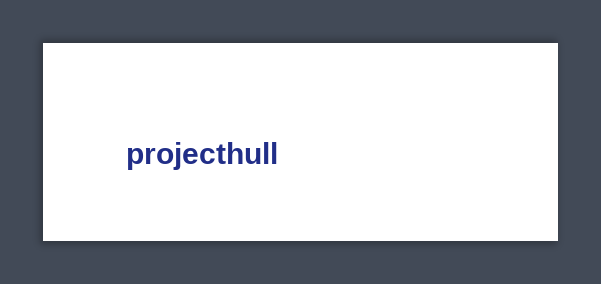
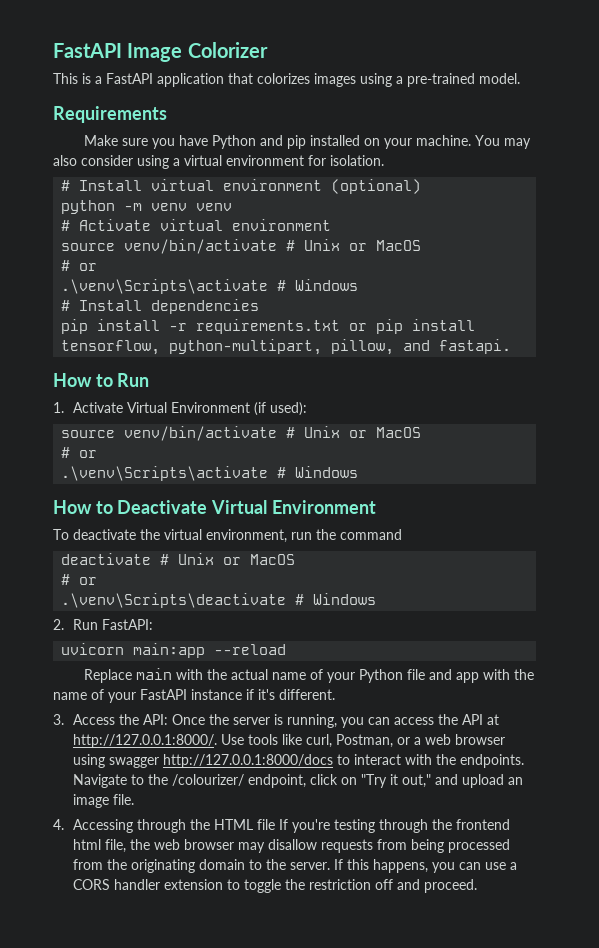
- projecthull
+ FastAPI Image Colorizer
+ This is a FastAPI application that colorizes images using a pre-trained model.
+ Requirements
+ Make sure you have Python and pip installed on your machine. You may also consider using a virtual environment for isolation.
+ # Install virtual environment (optional)
+ python -m venv venv
+ # Activate virtual environment
+ source venv/bin/activate # Unix or MacOS
+ # or
+ .\venv\Scripts\activate # Windows
+ # Install dependencies
+ pip install -r requirements.txt or pip install tensorflow, python-multipart, pillow, and fastapi.
+ How to Run
+ 1. Activate Virtual Environment (if used):
+ source venv/bin/activate # Unix or MacOS
+ # or
+ .\venv\Scripts\activate # Windows
+ How to Deactivate Virtual Environment
+ To deactivate the virtual environment, run the command
+ deactivate # Unix or MacOS
+ # or
+ .\venv\Scripts\deactivate # Windows
+ 2. Run FastAPI:
+ uvicorn main:app --reload
+ Replace main with the actual name of your Python file and app with the name of your FastAPI instance if it's different.
+ 3. Access the API: Once the server is running, you can access the API at http://127.0.0.1:8000/. Use tools like curl, Postman, or a web browser using swagger http://127.0.0.1:8000/docs to interact with the endpoints. Navigate to the /colourizer/ endpoint, click on "Try it out," and upload an image file.
+ 4. Accessing through the HTML file If you're testing through the frontend html file, the web browser may disallow requests from being processed from the originating domain to the server. If this happens, you can use a CORS handler extension to toggle the restriction off and proceed.

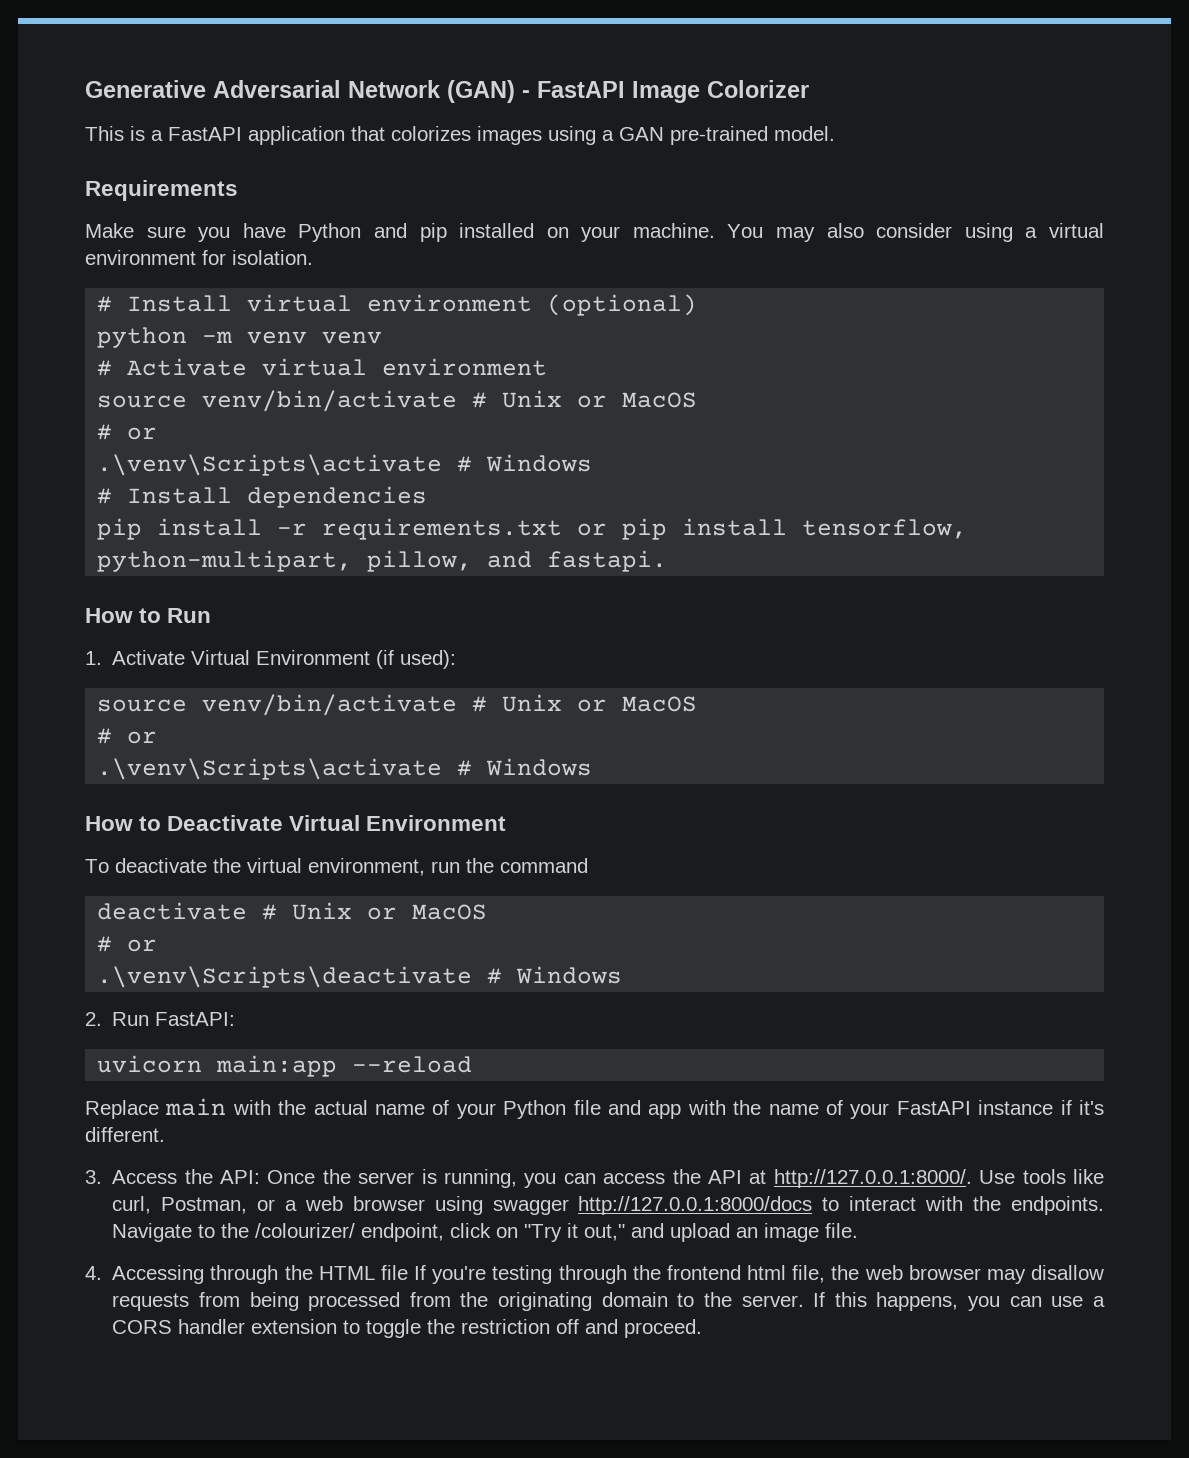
- FastAPI Image Colorizer
+ Generative Adversarial Network (GAN) - FastAPI Image Colorizer
- This is a FastAPI application that colorizes images using a pre-trained model.
+ This is a FastAPI application that colorizes images using a GAN pre-trained model.

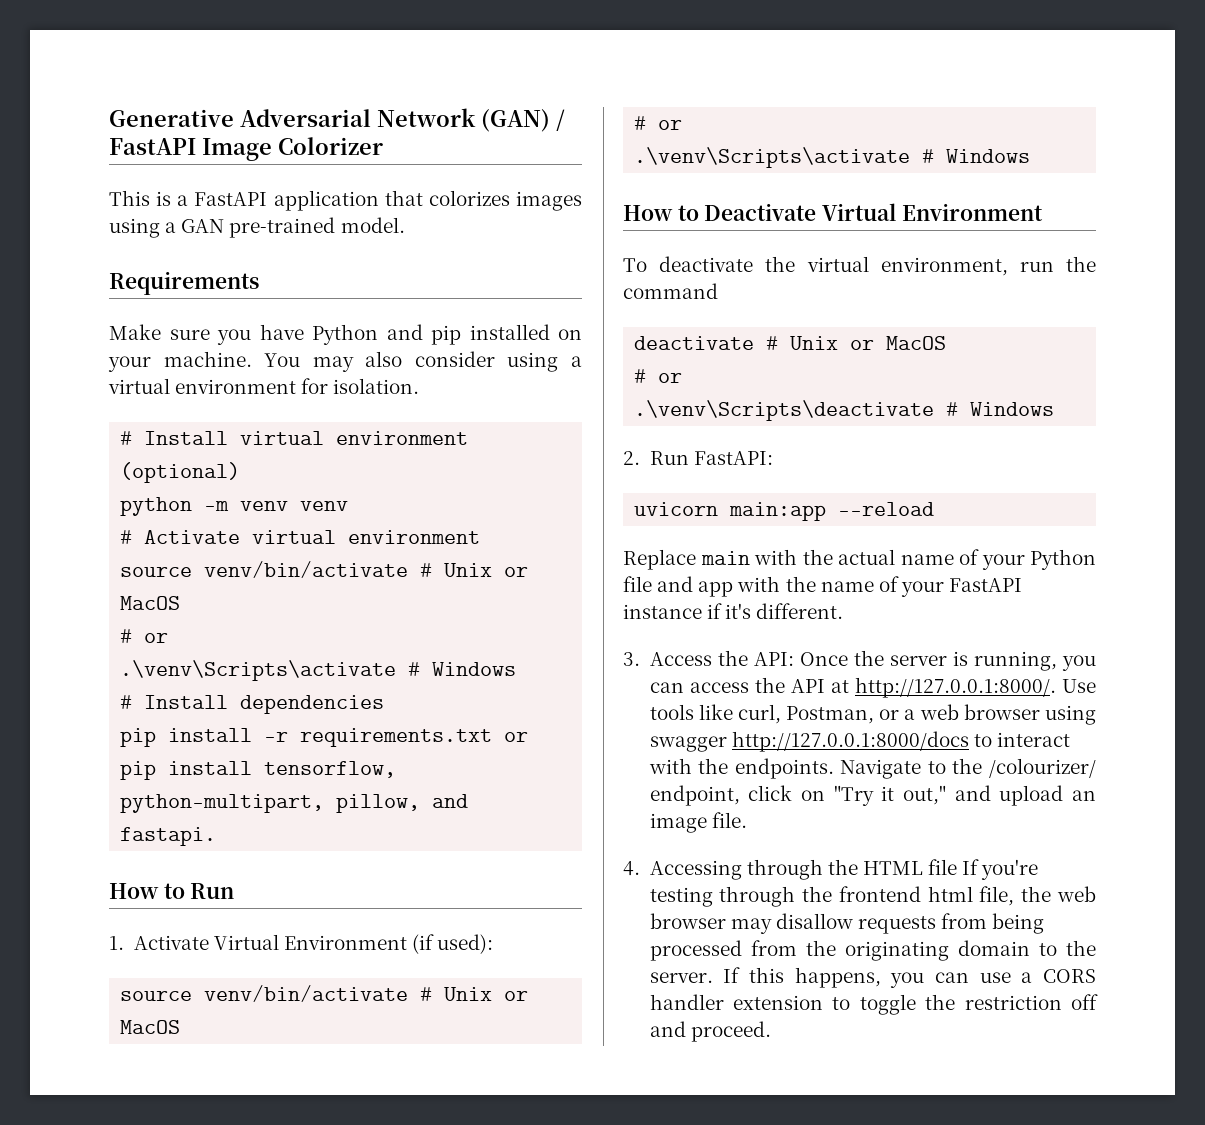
- Generative Adversarial Network (GAN) - FastAPI Image Colorizer
+ Generative Adversarial Network (GAN) / FastAPI Image Colorizer

